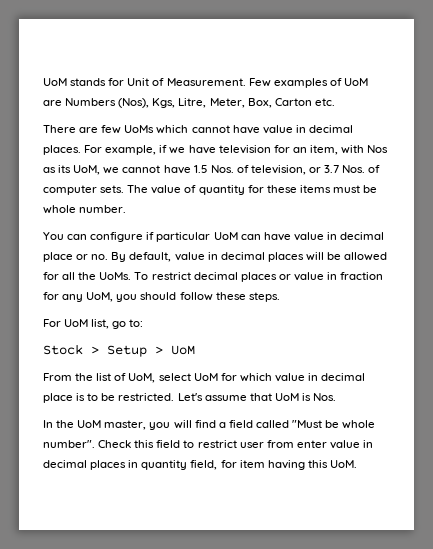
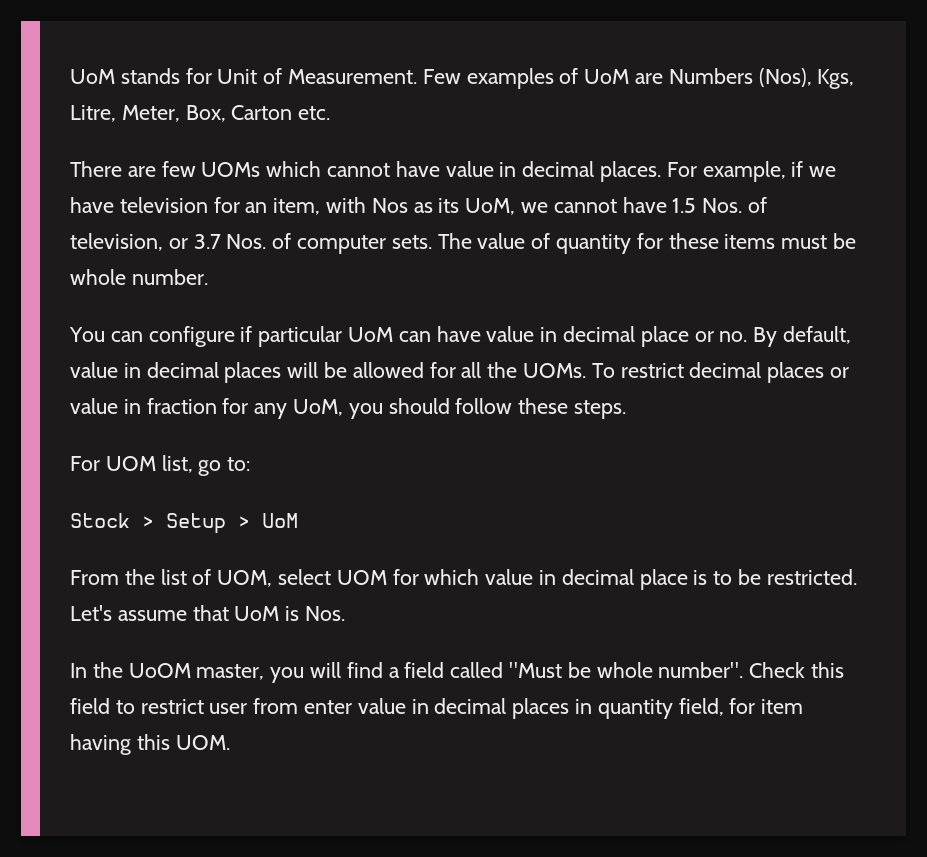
- There are few UoMs which cannot have value in decimal places.
+ There are few UOMs which cannot have value in decimal places.
- You can configure if particular UoM can have value in decimal place or no. By default, value in decimal places will be allowed for all the UoMs.
+ You can configure if particular UoM can have value in decimal place or no. By default, value in decimal places will be allowed for all the UOMs.
- For UoM list, go to:
+ For UOM list, go to:
- From the list of UoM, select UoM for which value in decimal place is to be restricted.
+ From the list of UOM, select UOM for which value in decimal place is to be restricted.
- In the UoM master, you will find a field called "Must be whole number".
+ In the UoOM master, you will find a field called "Must be whole number".
- Check this field to restrict user from enter value in decimal places in quantity field, for item having this UoM.
+ Check this field to restrict user from enter value in decimal places in quantity field, for item having this UOM.

